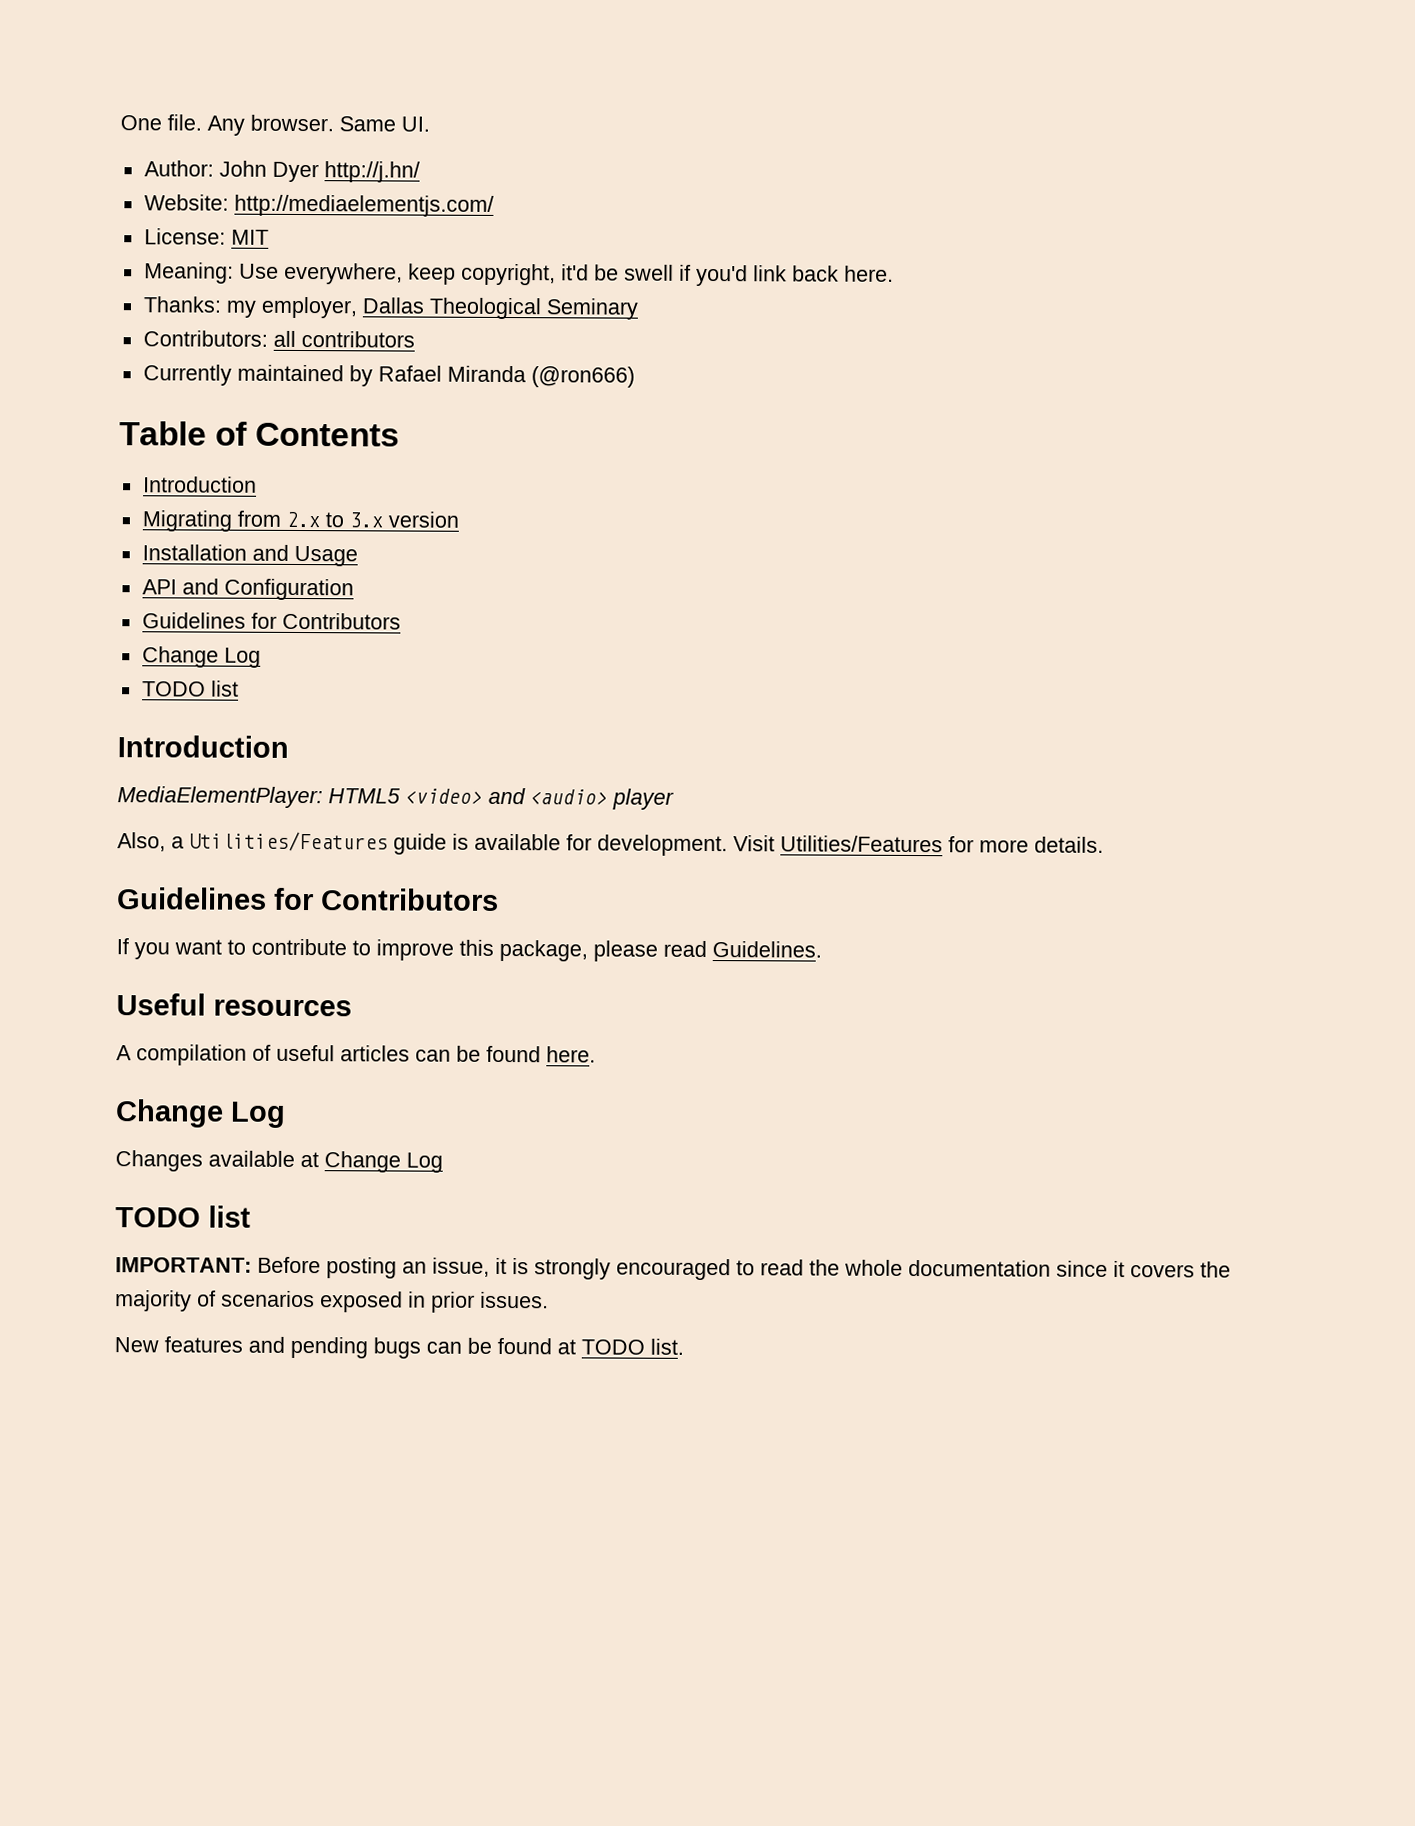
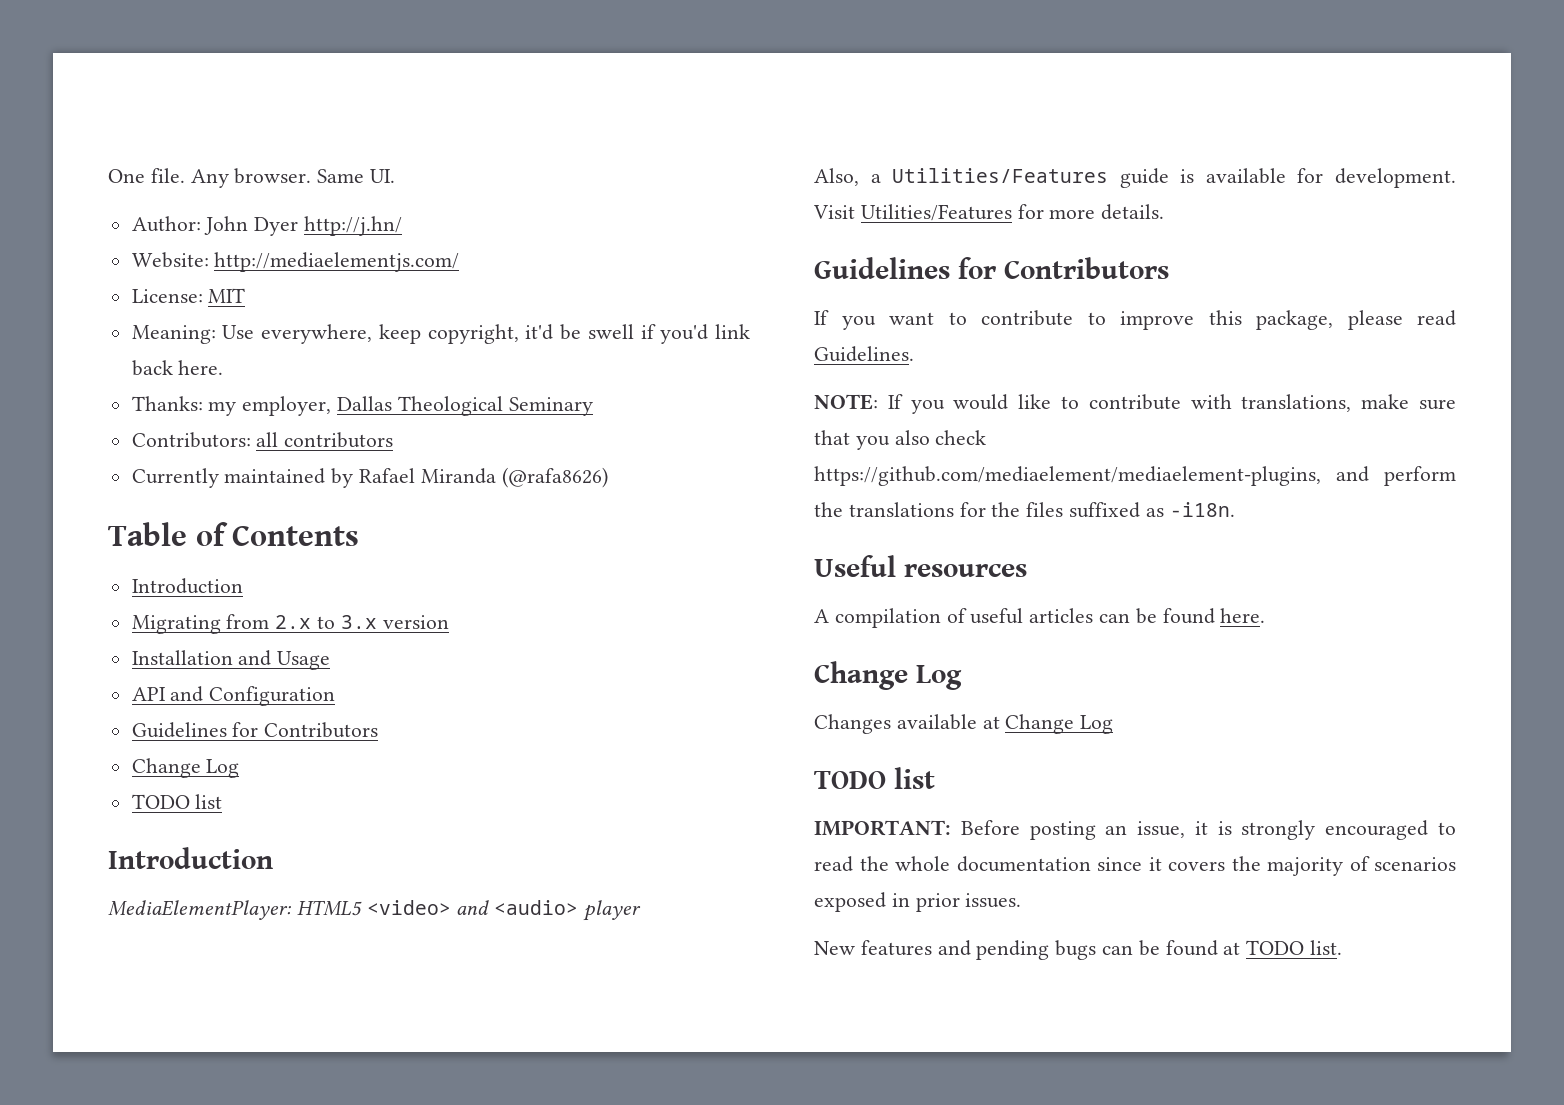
- Currently maintained by Rafael Miranda (@ron666)
+ Currently maintained by Rafael Miranda (@rafa8626)
+ NOTE: If you would like to contribute with translations, make sure that you also check https://github.com/mediaelement/mediaelement-plugins, and perform the translations for the files suffixed as -i18n.

